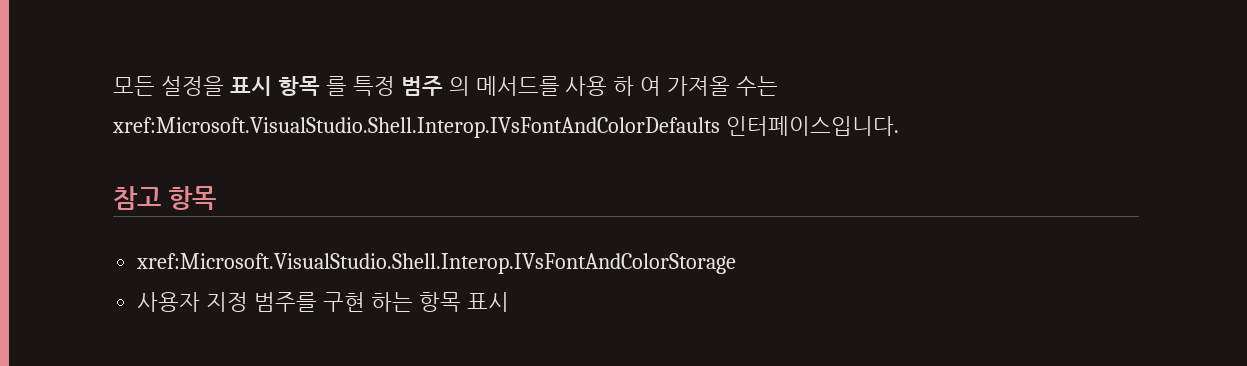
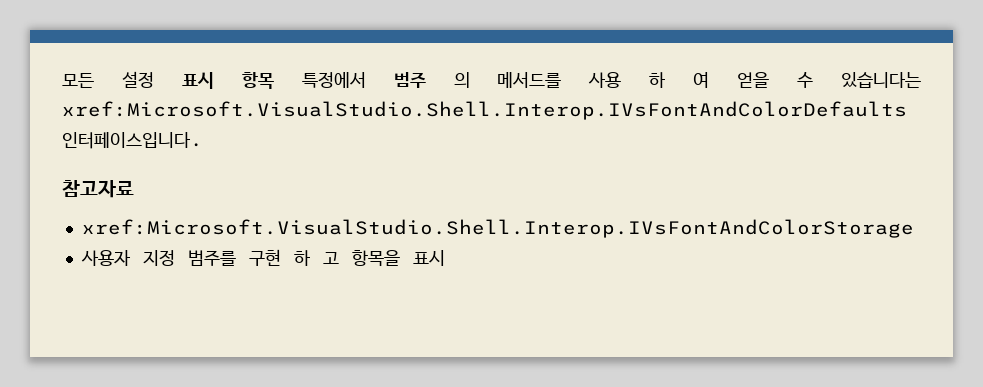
- 모든 설정을 표시 항목 를 특정 범주 의 메서드를 사용 하 여 가져올 수는 xref:Microsoft.VisualStudio.Shell.Interop.IVsFontAndColorDefaults 인터페이스입니다.
+ 모든 설정 표시 항목 특정에서 범주 의 메서드를 사용 하 여 얻을 수 있습니다는 xref:Microsoft.VisualStudio.Shell.Interop.IVsFontAndColorDefaults 인터페이스입니다.
- 참고 항목
+ 참고자료
- 사용자 지정 범주를 구현 하는 항목 표시
+ 사용자 지정 범주를 구현 하 고 항목을 표시

